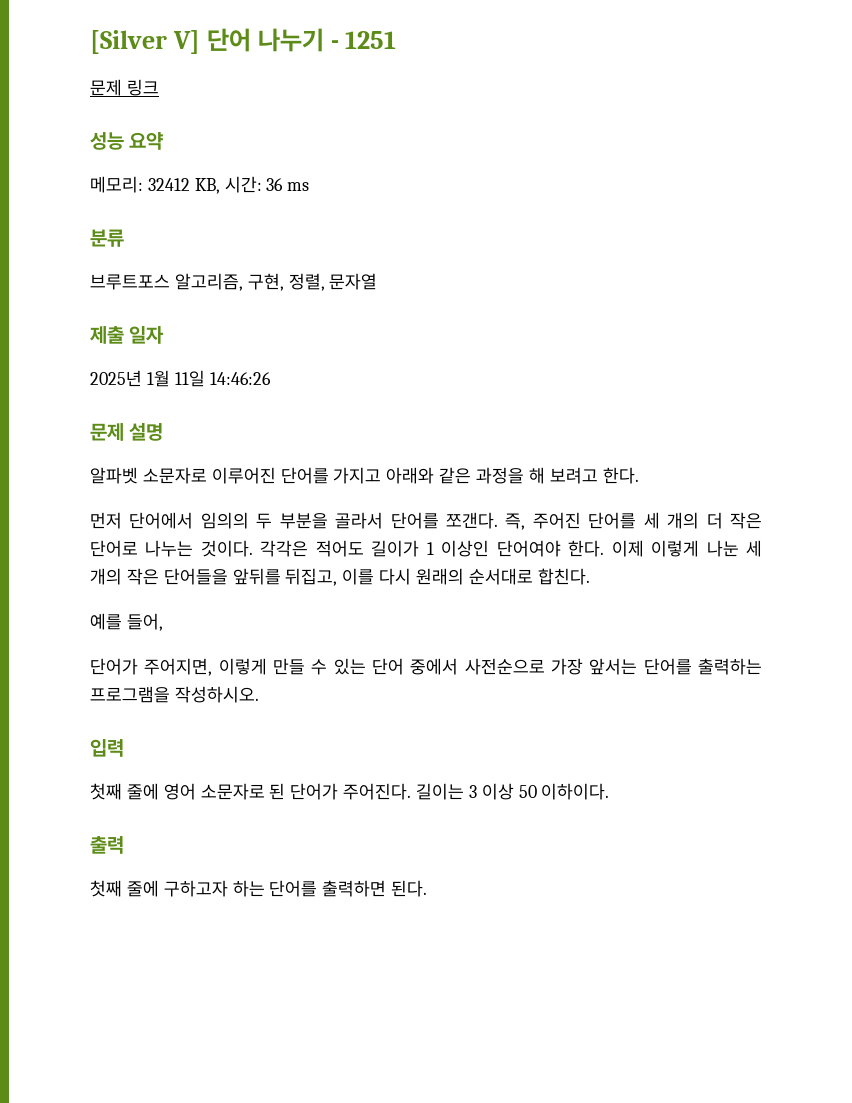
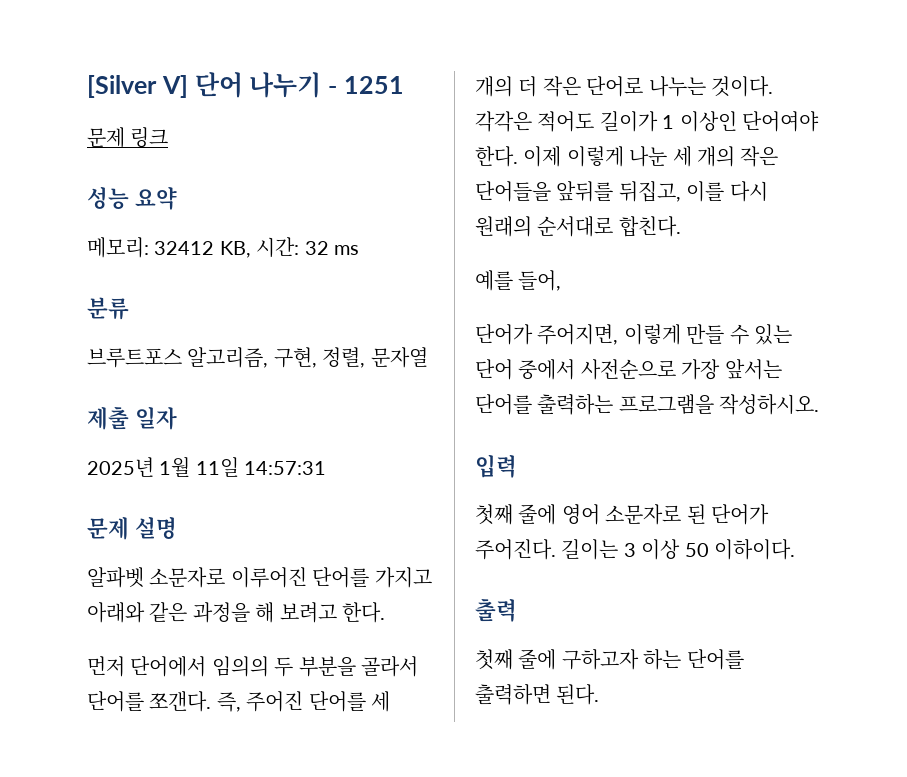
- 메모리: 32412 KB, 시간: 36 ms
+ 메모리: 32412 KB, 시간: 32 ms
- 2025년 1월 11일 14:46:26
+ 2025년 1월 11일 14:57:31

